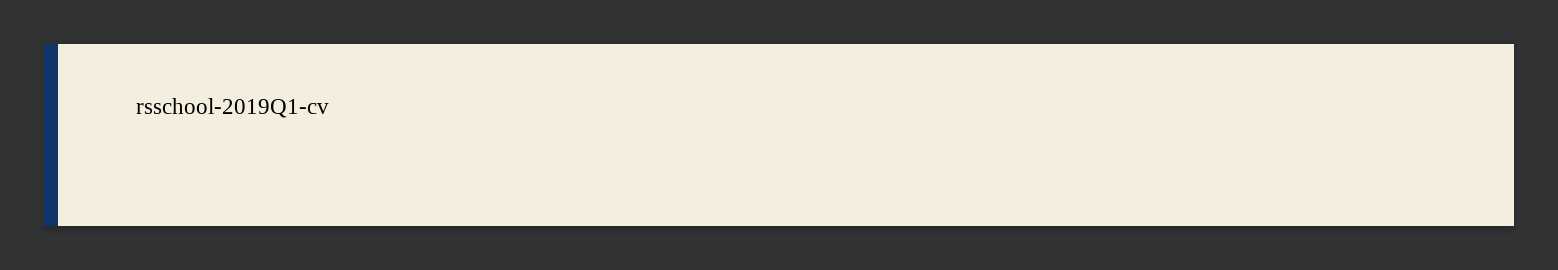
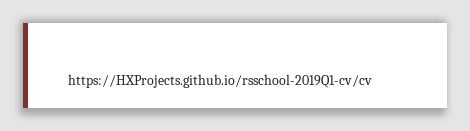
- rsschool-2019Q1-cv
+ https://HXProjects.github.io/rsschool-2019Q1-cv/cv

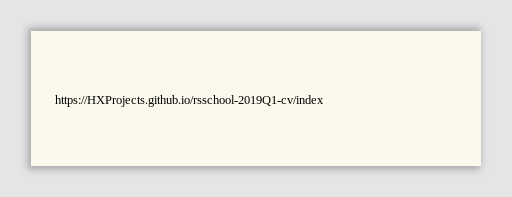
- https://HXProjects.github.io/rsschool-2019Q1-cv/cv
+ https://HXProjects.github.io/rsschool-2019Q1-cv/index

